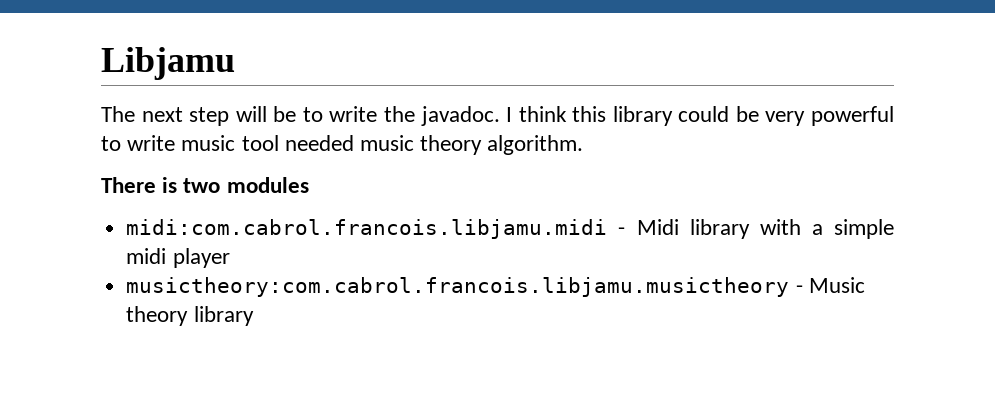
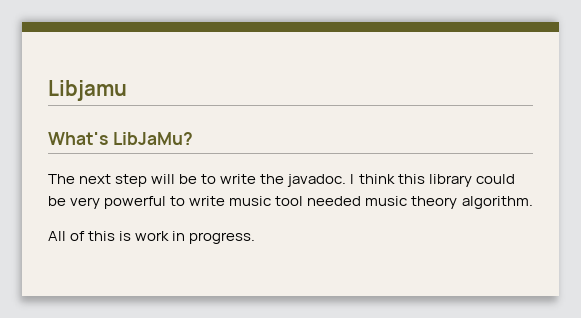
+ What's LibJaMu?
- There is two modules
- midi:com.cabrol.francois.libjamu.midi - Midi library with a simple midi player
- musictheory:com.cabrol.francois.libjamu.musictheory - Music theory library
+ All of this is work in progress.

